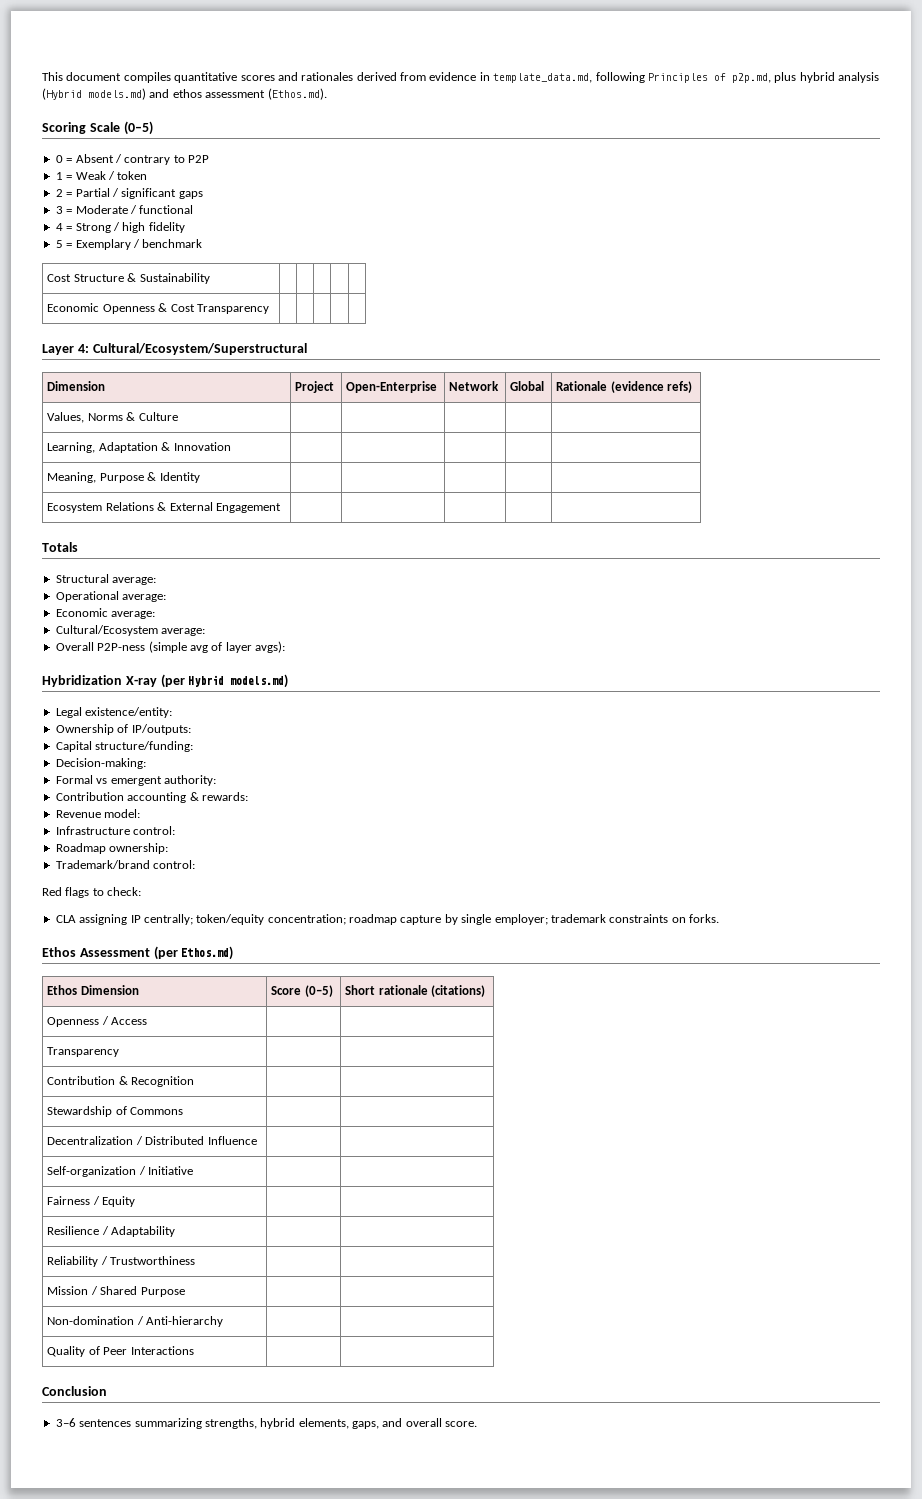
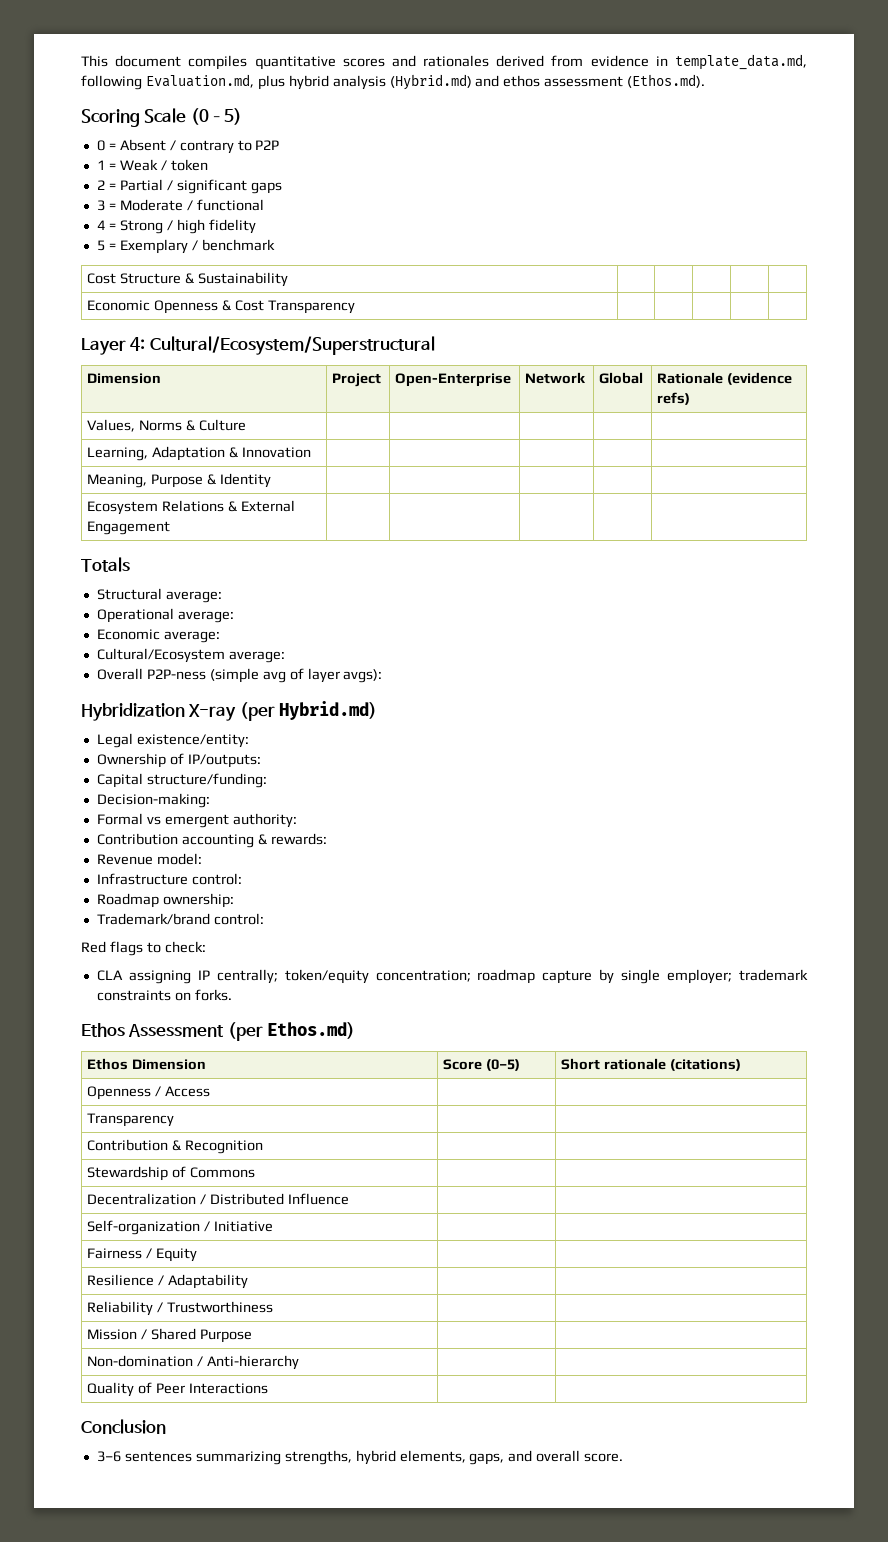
- This document compiles quantitative scores and rationales derived from evidence in template_data.md, following Principles of p2p.md, plus hybrid analysis (Hybrid models.md) and ethos assessment (Ethos.md).
+ This document compiles quantitative scores and rationales derived from evidence in template_data.md, following Evaluation.md, plus hybrid analysis (Hybrid.md) and ethos assessment (Ethos.md).
- Hybridization X-ray (per Hybrid models.md)
+ Hybridization X-ray (per Hybrid.md)

